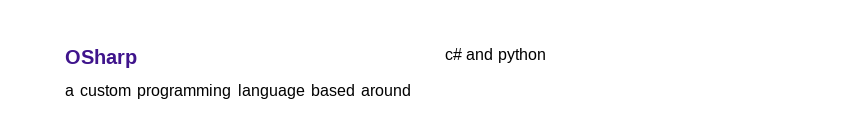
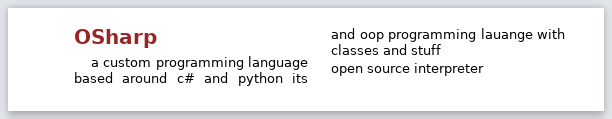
- a custom programming language based around c# and python
+ a custom programming language based around c# and python its and oop programming lauange with classes and stuff
+ open source interpreter

